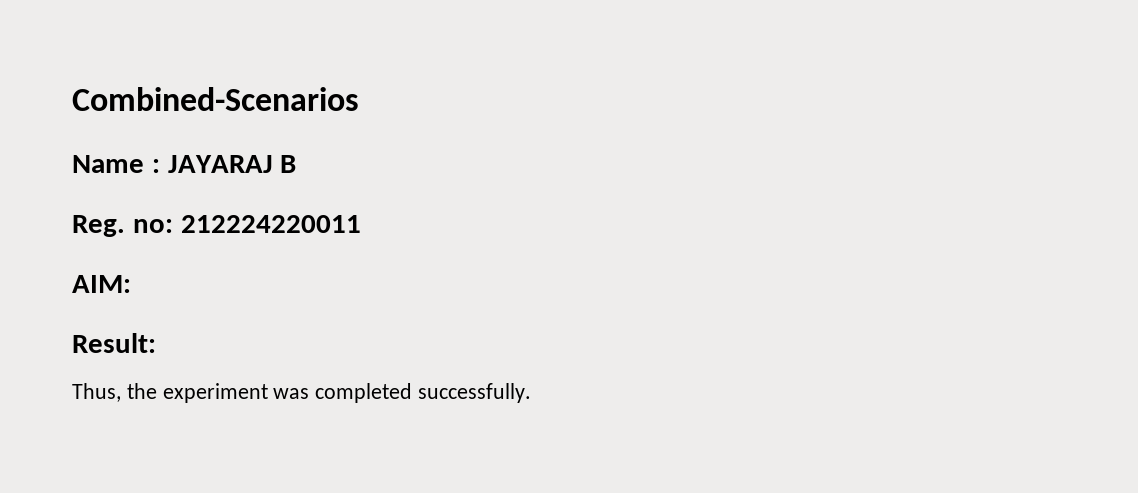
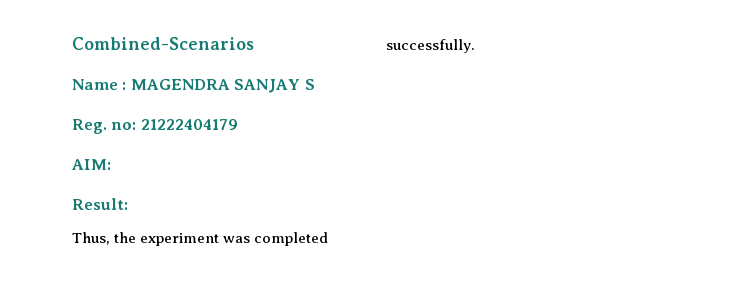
- Name : JAYARAJ B
+ Name : MAGENDRA SANJAY S
- Reg. no: 212224220011
+ Reg. no: 21222404179

